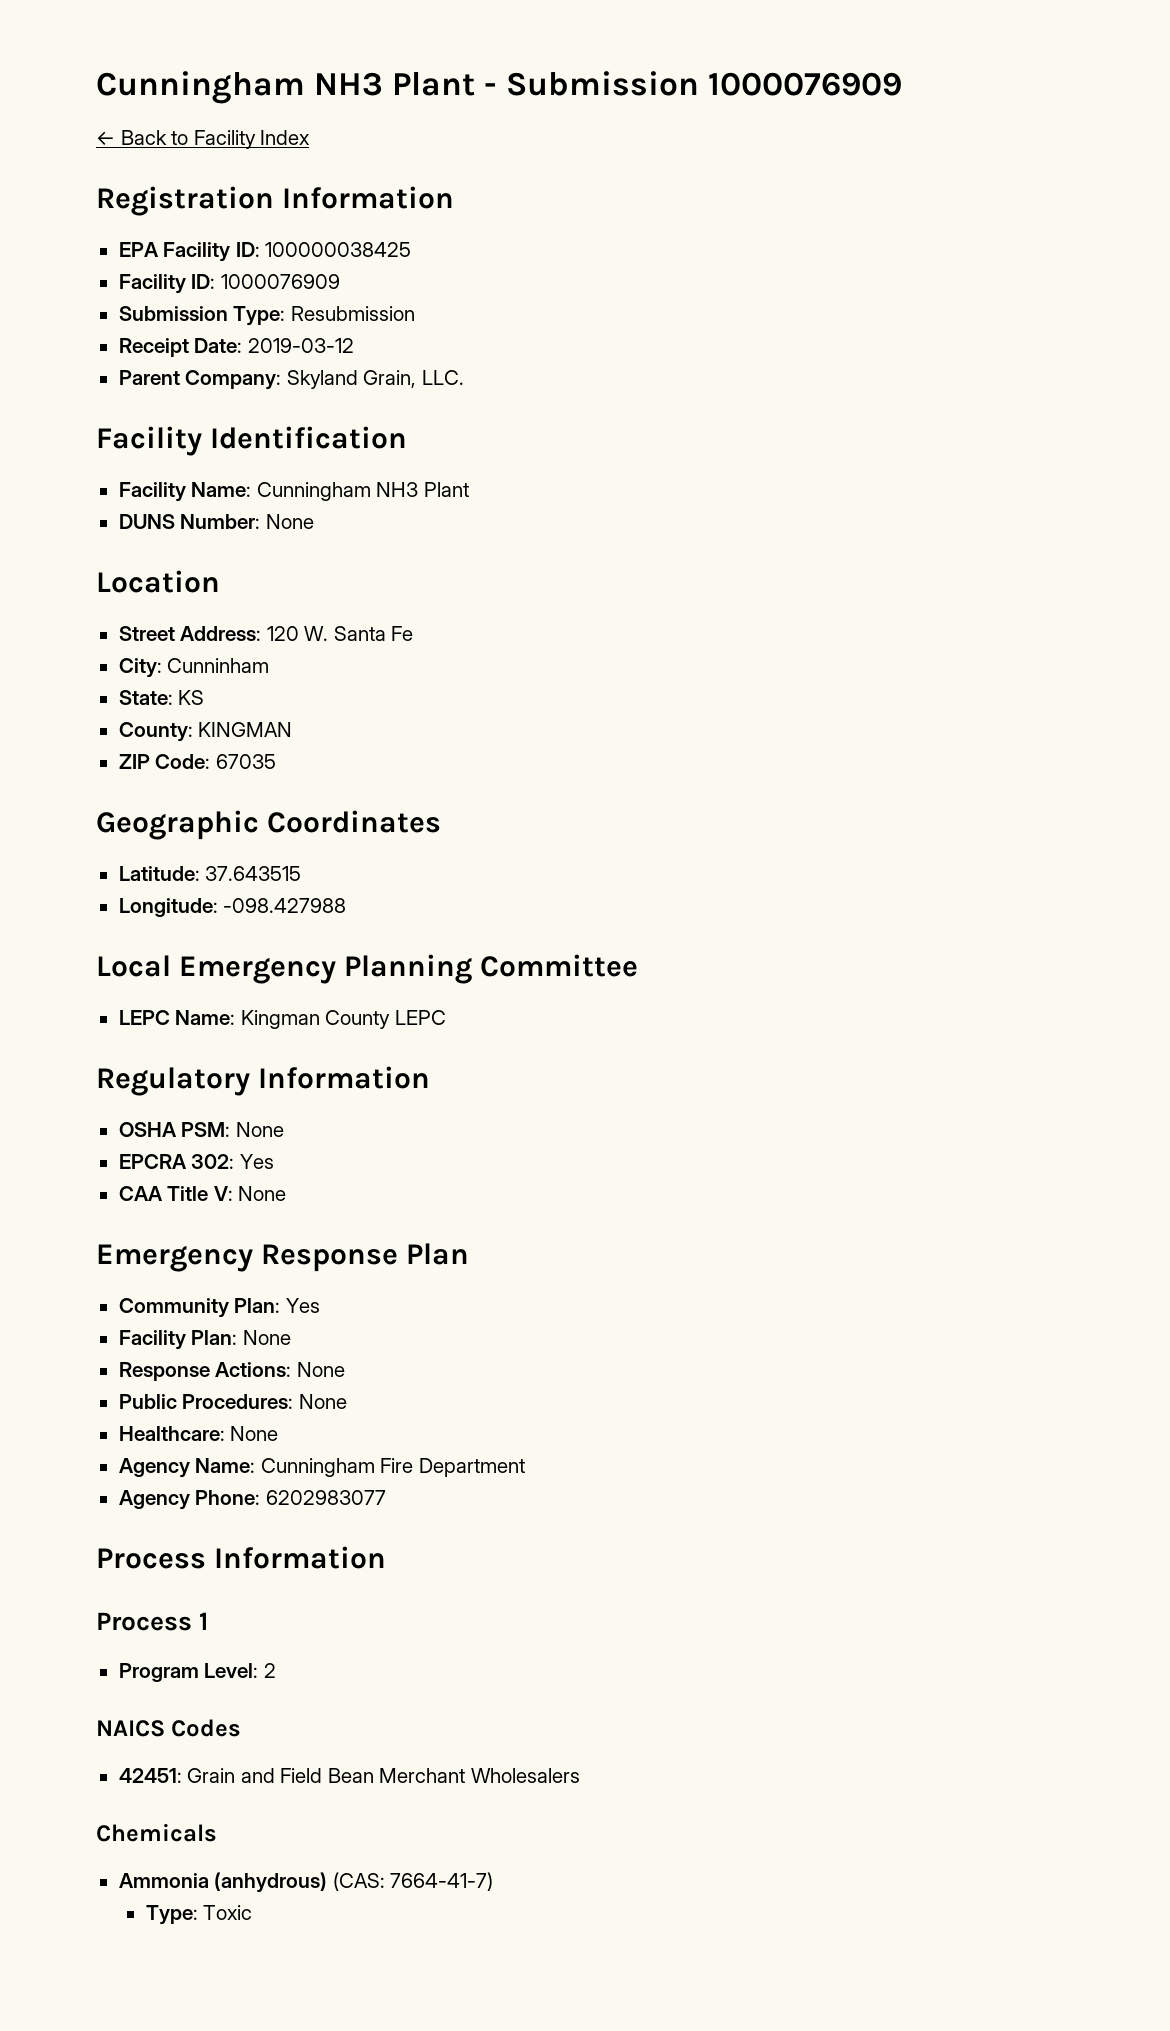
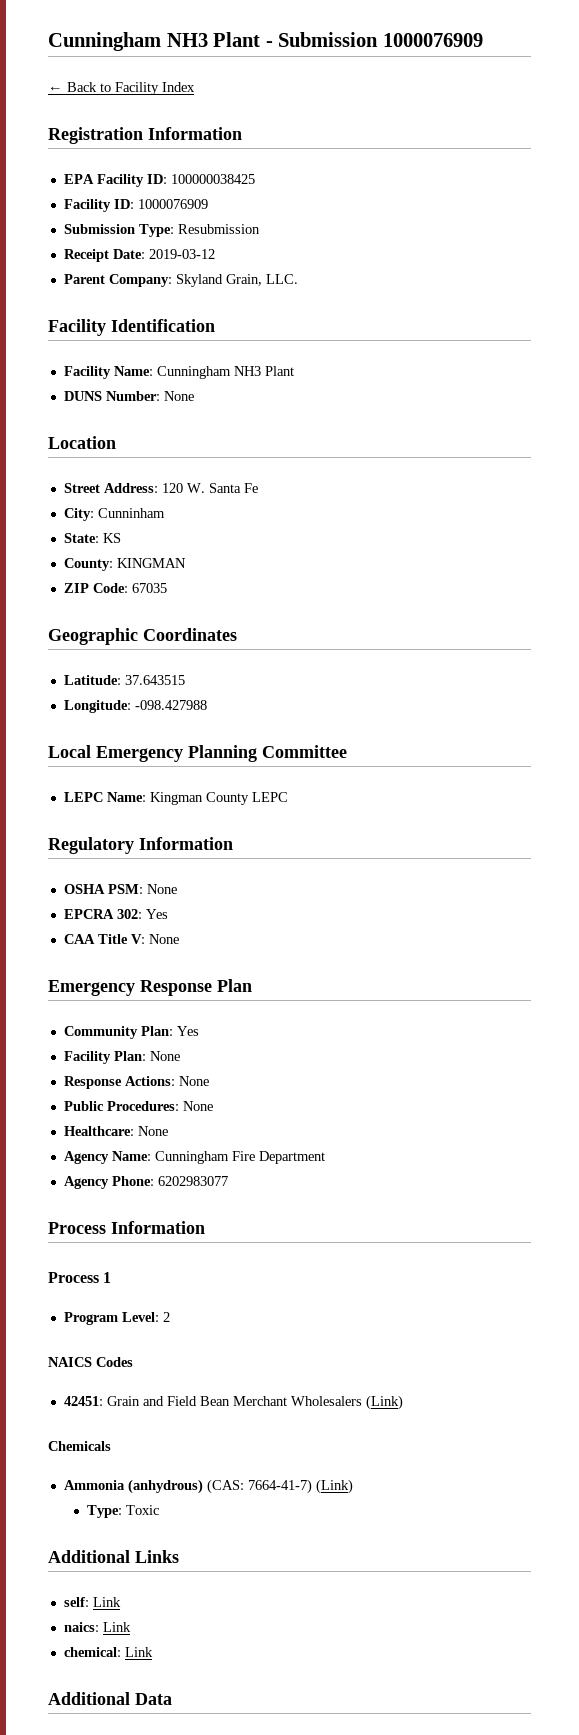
- 42451: Grain and Field Bean Merchant Wholesalers
+ 42451: Grain and Field Bean Merchant Wholesalers (Link)
- Ammonia (anhydrous) (CAS: 7664-41-7)
+ Ammonia (anhydrous) (CAS: 7664-41-7) (Link)
+ Additional Links
+ self: Link
+ naics: Link
+ chemical: Link
+ Additional Data

